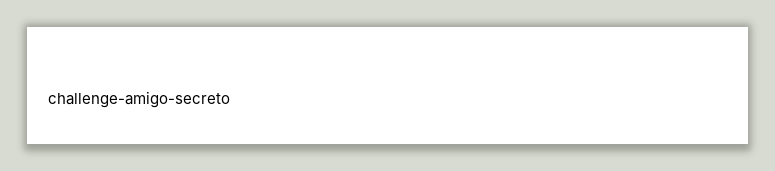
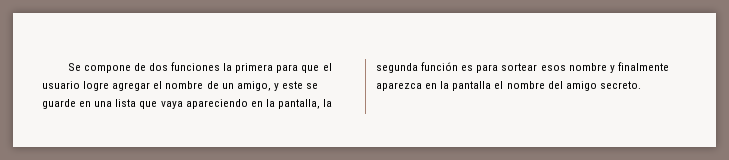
- challenge-amigo-secreto
+ Se compone de dos funciones la primera para que el usuario logre agregar el nombre de un amigo, y este se guarde en una lista que vaya apareciendo en la pantalla, la segunda función es para sortear esos nombre y finalmente aparezca en la pantalla el nombre del amigo secreto.

